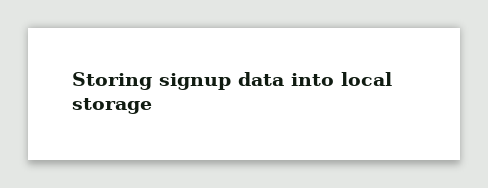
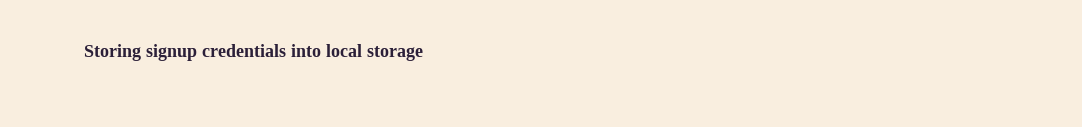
- Storing signup data into local storage
+ Storing signup credentials into local storage

